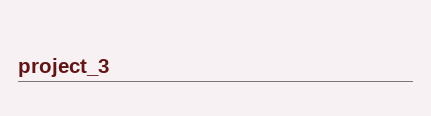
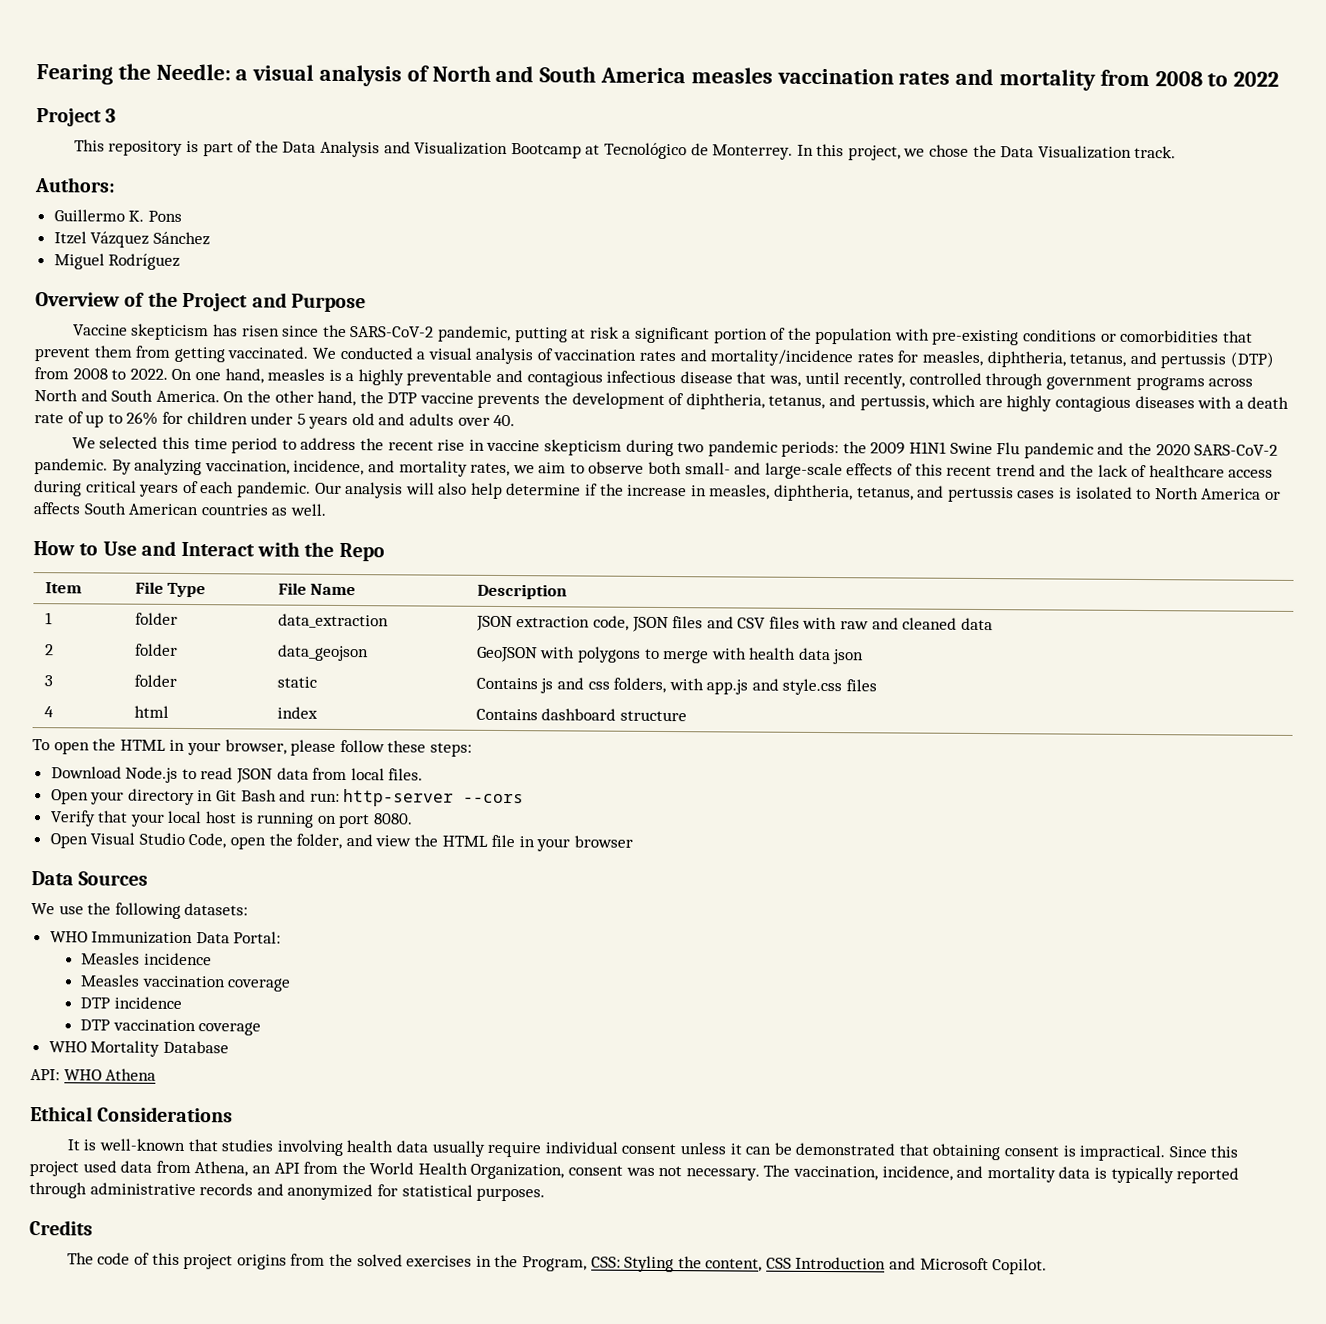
- project_3
+ Fearing the Needle: a visual analysis of North and South America measles vaccination rates and mortality from 2008 to 2022
+ Project 3
+ This repository is part of the Data Analysis and Visualization Bootcamp at Tecnológico de Monterrey. In this project, we chose the Data Visualization track.
+ Authors:
+ Guillermo K. Pons
+ Itzel Vázquez Sánchez
+ Miguel Rodríguez
+ Overview of the Project and Purpose
+ Vaccine skepticism has risen since the SARS-CoV-2 pandemic, putting at risk a significant portion of the population with pre-existing conditions or comorbidities that prevent them from getting vaccinated. We conducted a visual analysis of vaccination rates and mortality/incidence rates for measles, diphtheria, tetanus, and pertussis (DTP) from 2008 to 2022. On one hand, measles is a highly preventable and contagious infectious disease that was, until recently, controlled through government programs across North and South America. On the other hand, the DTP vaccine prevents the development of diphtheria, tetanus, and pertussis, which are highly contagious diseases with a death rate of up to 26% for children under 5 years old and adults over 40.
+ We selected this time period to address the recent rise in vaccine skepticism during two pandemic periods: the 2009 H1N1 Swine Flu pandemic and the 2020 SARS-CoV-2 pandemic. By analyzing vaccination, incidence, and mortality rates, we aim to observe both small- and large-scale effects of this recent trend and the lack of healthcare access during critical years of each pandemic. Our analysis will also help determine if the increase in measles, diphtheria, tetanus, and pertussis cases is isolated to North America or affects South American countries as well.
+ How to Use and Interact with the Repo
+ Item | File Type | File Name | Description
+ 1 | folder | data_extraction | JSON extraction code, JSON files and CSV files with raw and cleaned data
+ 2 | folder | data_geojson | GeoJSON with polygons to merge with health data json
+ 3 | folder | static | Contains js and css folders, with app.js and style.css files
+ 4 | html | index | Contains dashboard structure
+ To open the HTML in your browser, please follow these steps:
+ Download Node.js to read JSON data from local files.
+ Open your directory in Git Bash and run: http-server --cors
+ Verify that your local host is running on port 8080.
+ Open Visual Studio Code, open the folder, and view the HTML file in your browser
+ Data Sources
+ We use the following datasets:
+ WHO Immunization Data Portal:
+ Measles incidence
+ Measles vaccination coverage
+ DTP incidence
+ DTP vaccination coverage
+ WHO Mortality Database
+ API: WHO Athena
+ Ethical Considerations
+ It is well-known that studies involving health data usually require individual consent unless it can be demonstrated that obtaining consent is impractical. Since this project used data from Athena, an API from the World Health Organization, consent was not necessary. The vaccination, incidence, and mortality data is typically reported through administrative records and anonymized for statistical purposes.
+ Credits
+ The code of this project origins from the solved exercises in the Program, CSS: Styling the content, CSS Introduction and Microsoft Copilot.

